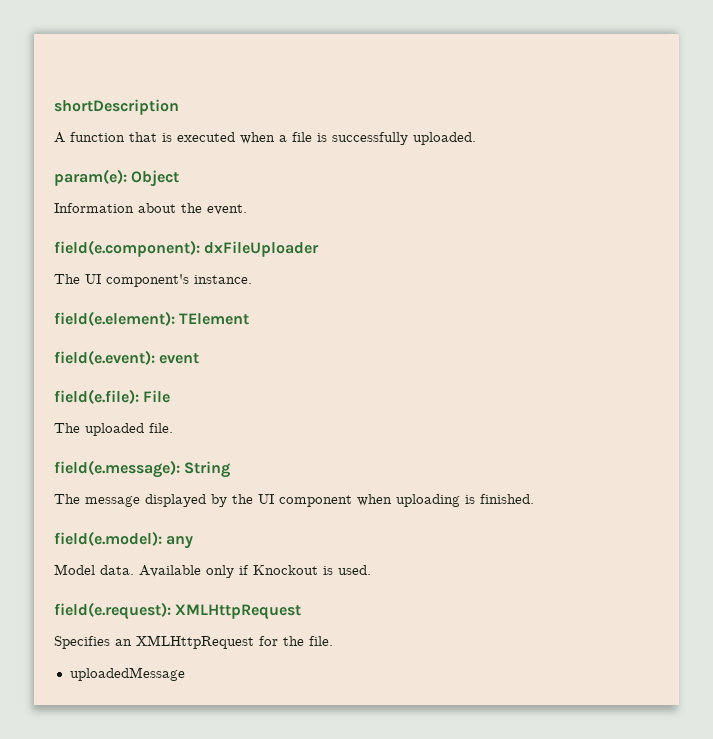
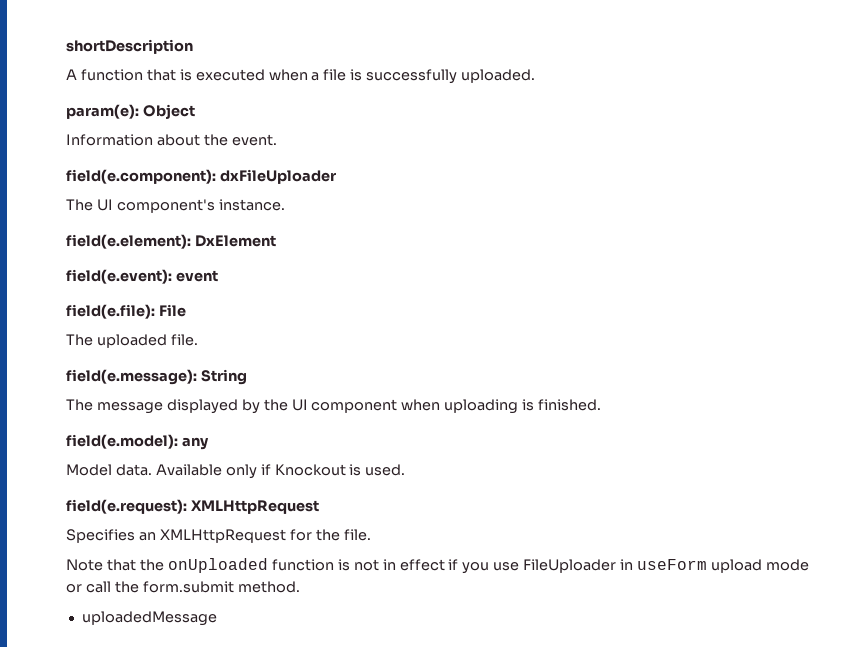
- field(e.element): TElement
+ field(e.element): DxElement
+ Note that the onUploaded function is not in effect if you use FileUploader in useForm upload mode or call the form.submit method.

